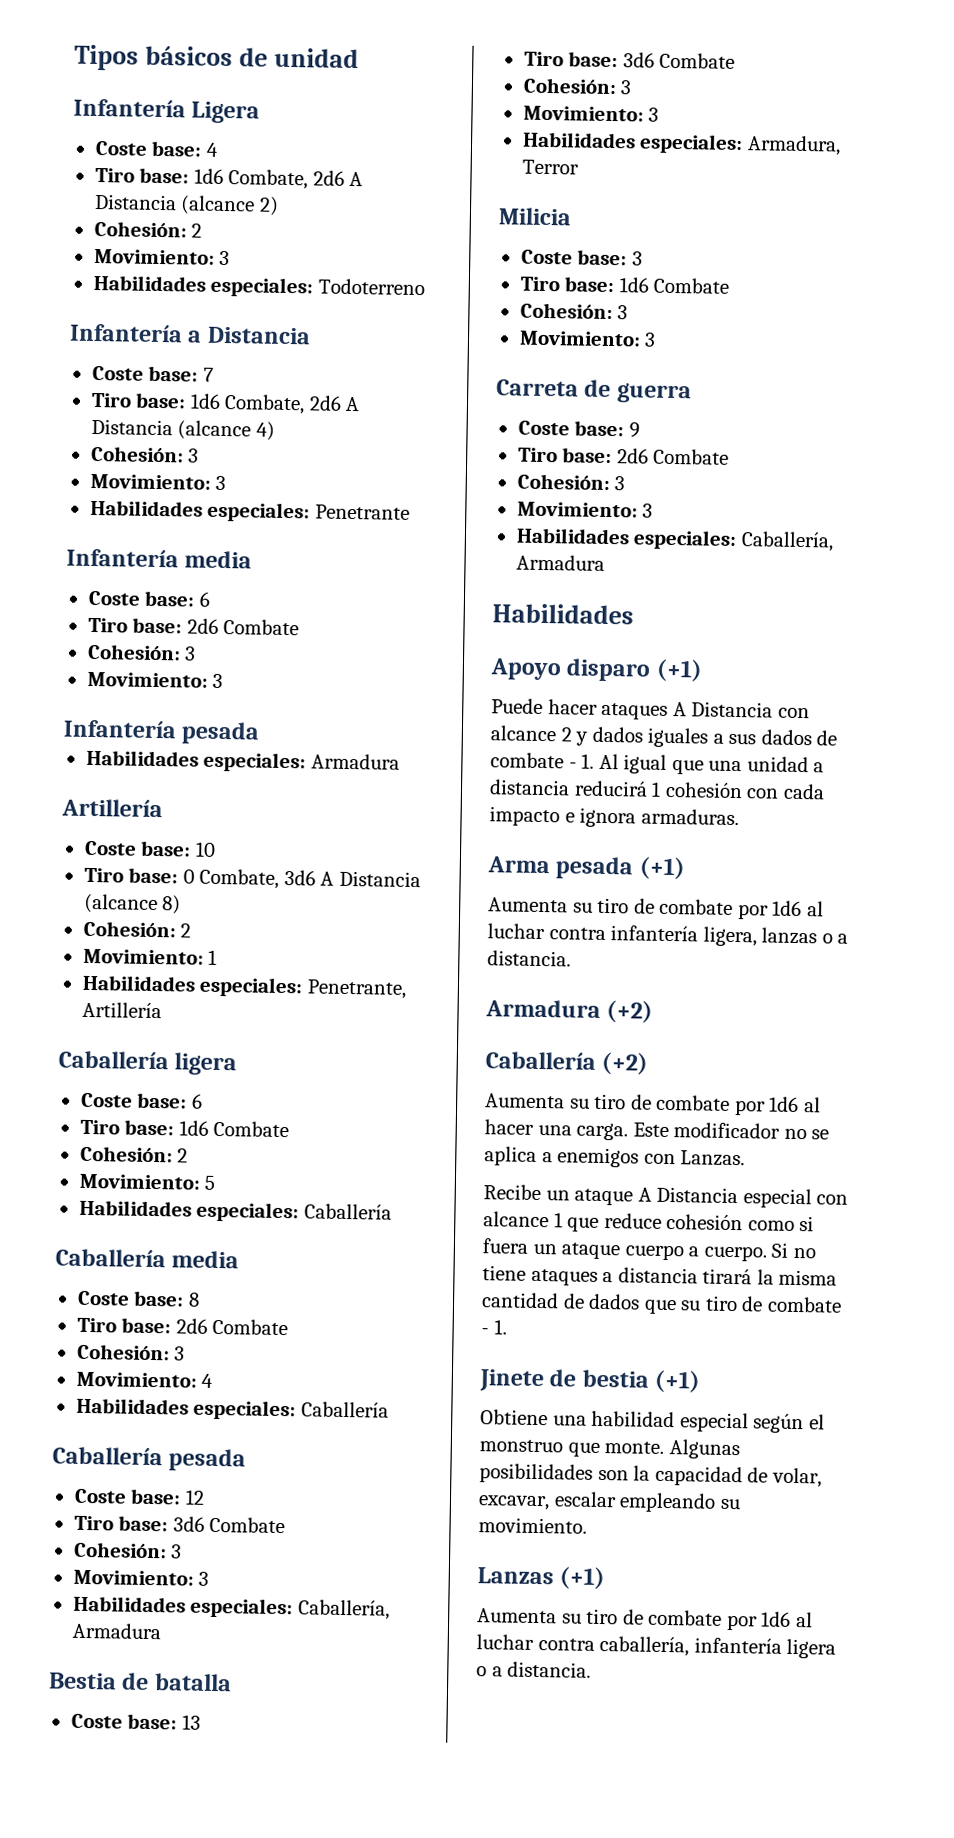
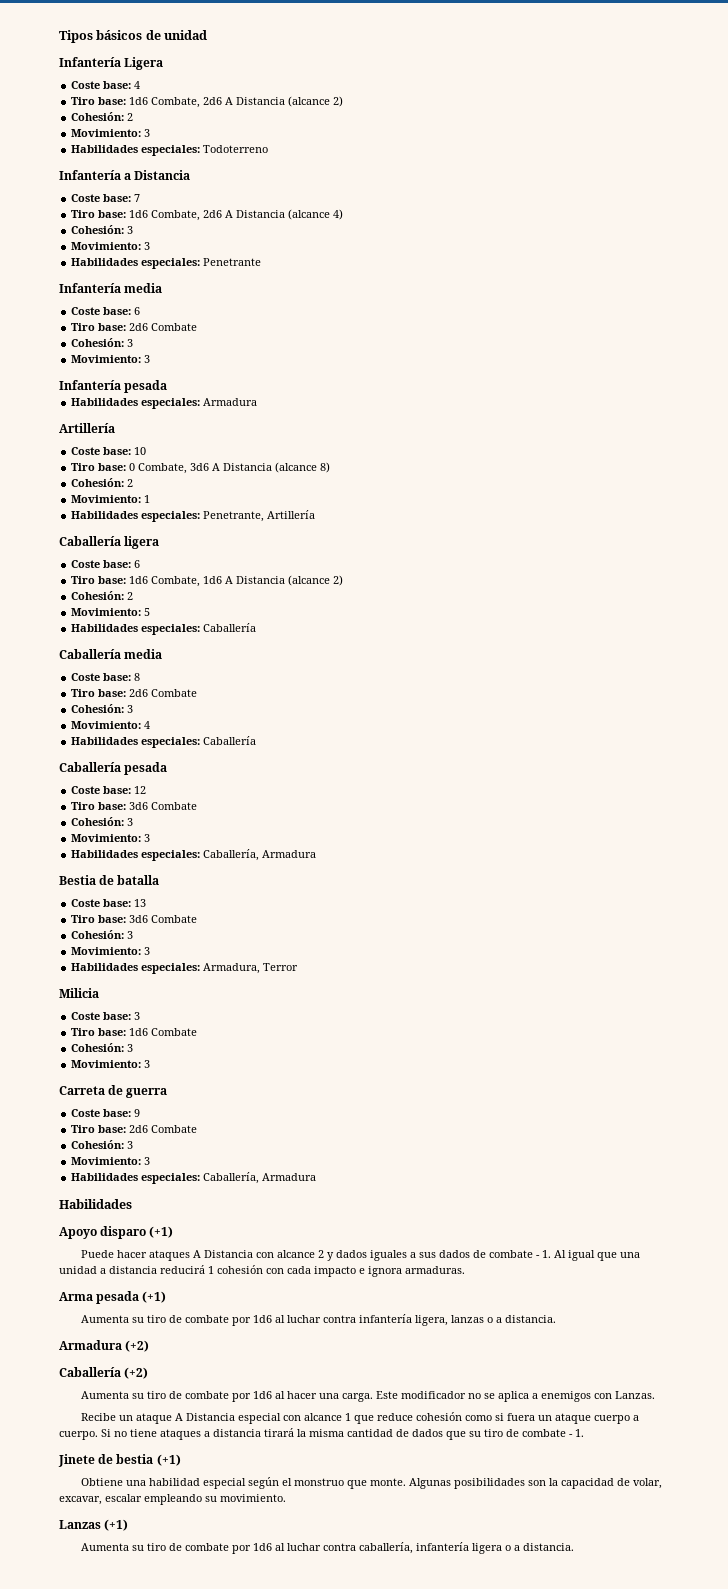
  Caballería ligera
  Coste base: 6
- Tiro base: 1d6 Combate
+ Tiro base: 1d6 Combate, 1d6 A Distancia (alcance 2)

